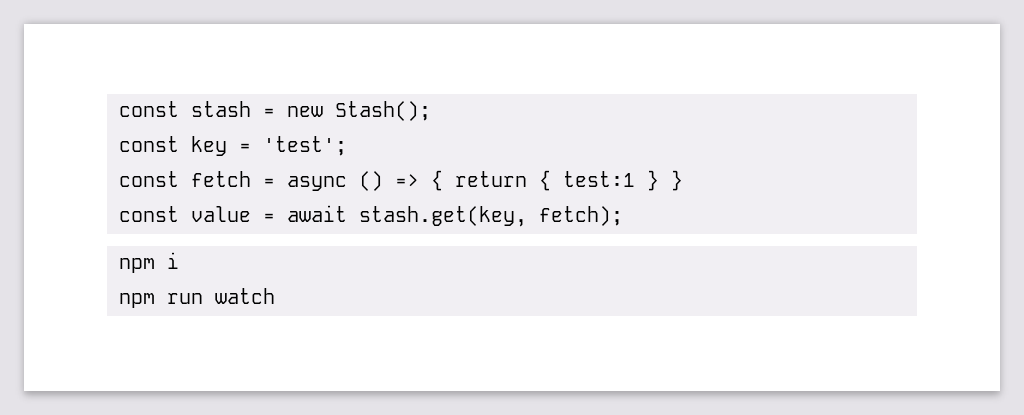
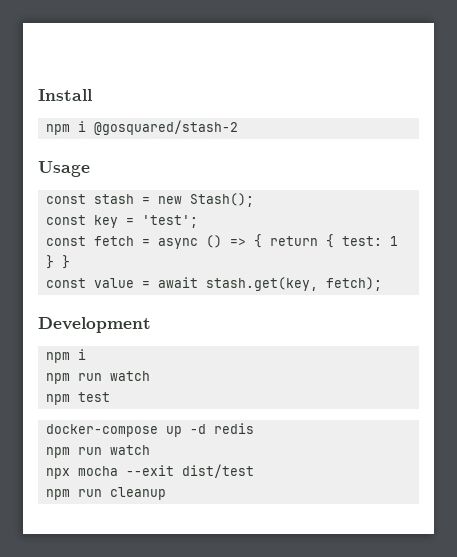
+ Install
+ npm i @gosquared/stash-2
+ Usage
- const fetch = async () => { return { test:1 } }
+ const fetch = async () => { return { test: 1 } }
+ Development
+ npm test
+ docker-compose up -d redis
+ npm run watch
+ npx mocha --exit dist/test
+ npm run cleanup

